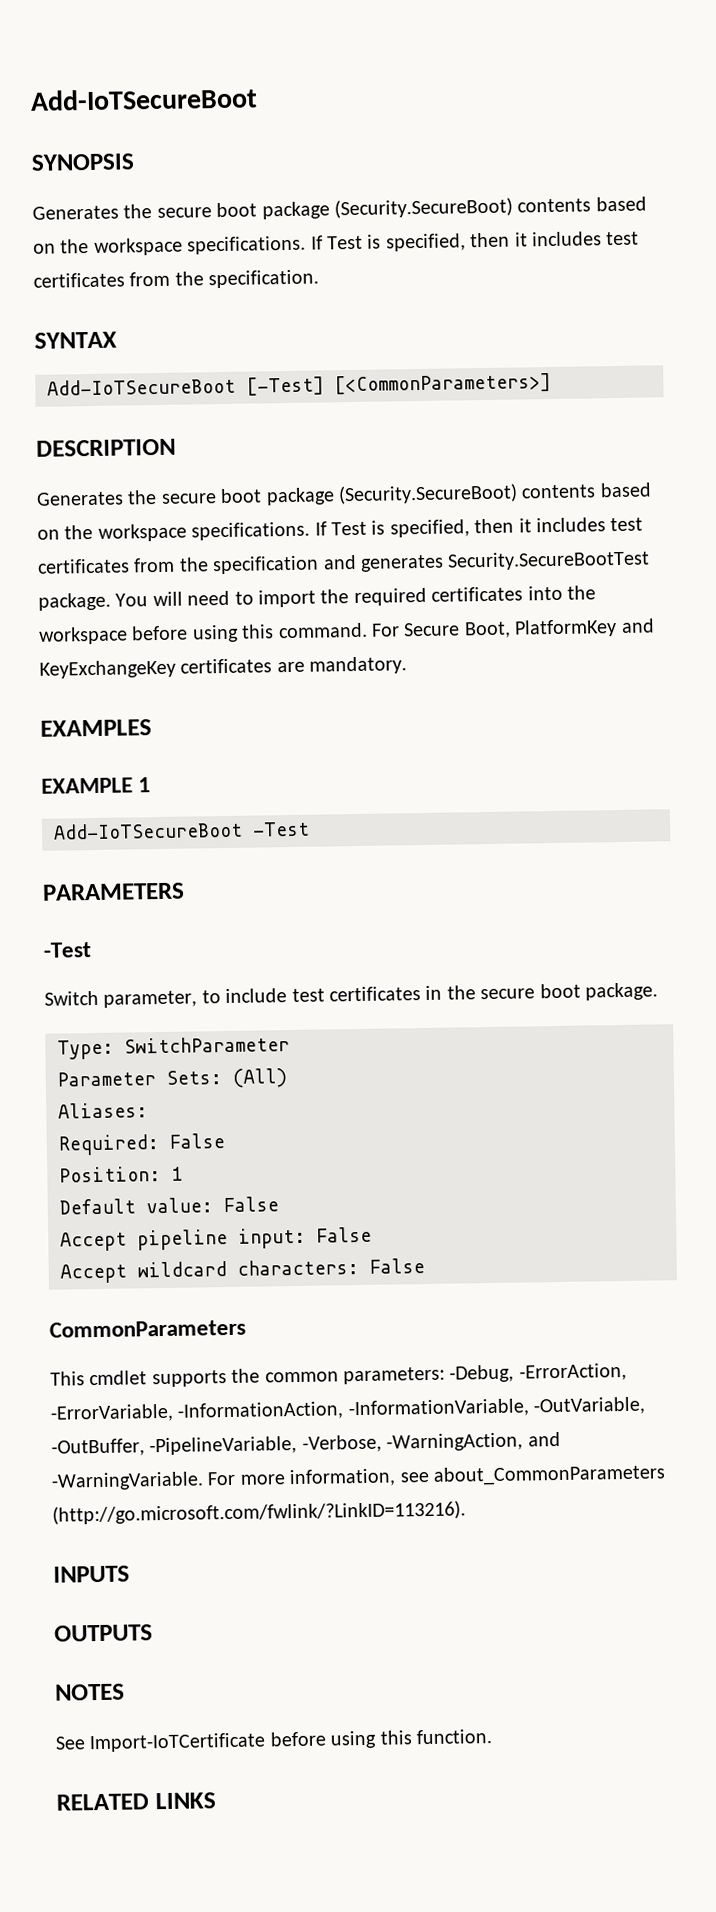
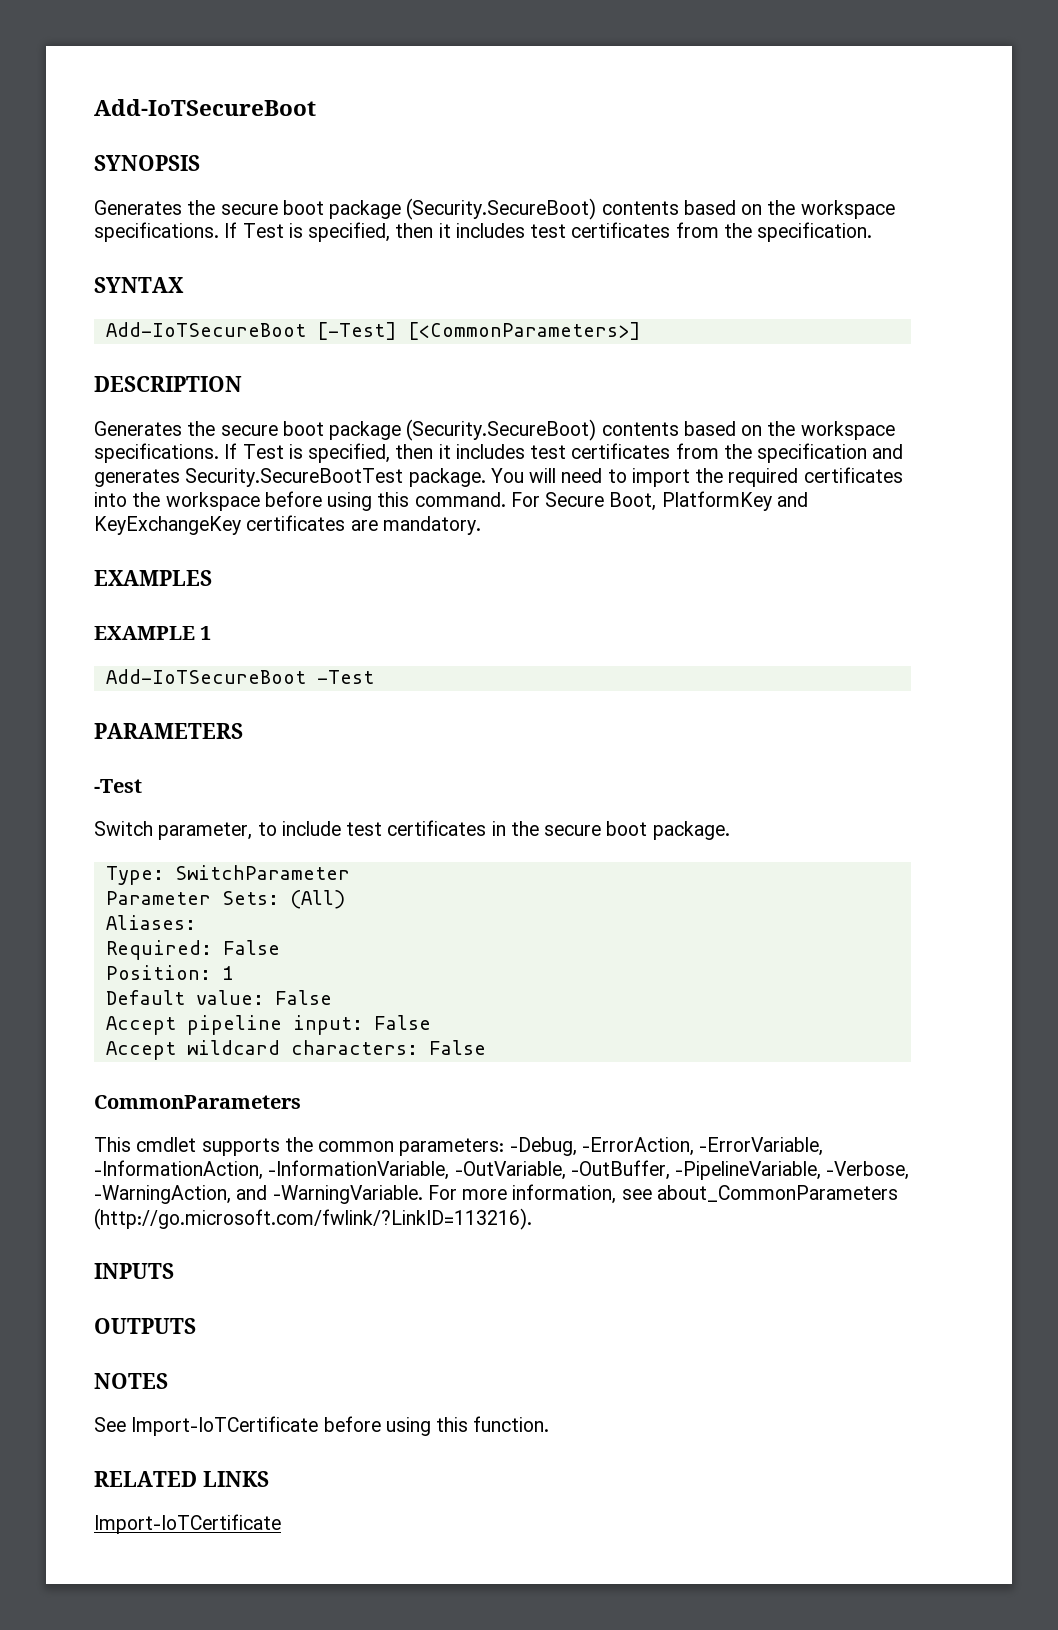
  RELATED LINKS
+ Import-IoTCertificate

